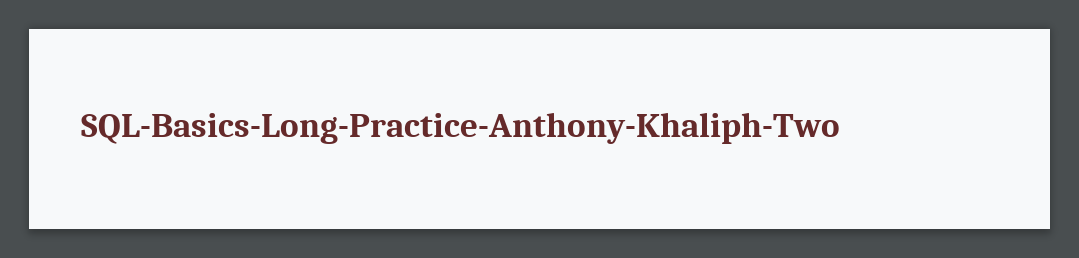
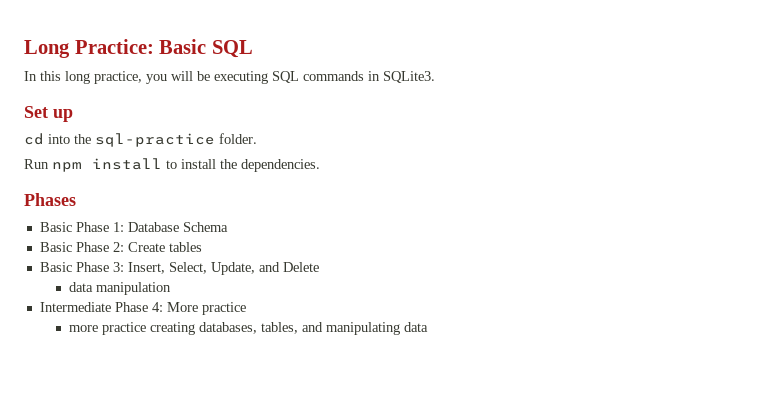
- SQL-Basics-Long-Practice-Anthony-Khaliph-Two
+ Long Practice: Basic SQL
+ In this long practice, you will be executing SQL commands in SQLite3.
+ Set up
+ cd into the sql-practice folder.
+ Run npm install to install the dependencies.
+ Phases
+ Basic Phase 1: Database Schema
+ Basic Phase 2: Create tables
+ Basic Phase 3: Insert, Select, Update, and Delete
+ data manipulation
+ Intermediate Phase 4: More practice
+ more practice creating databases, tables, and manipulating data

